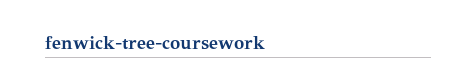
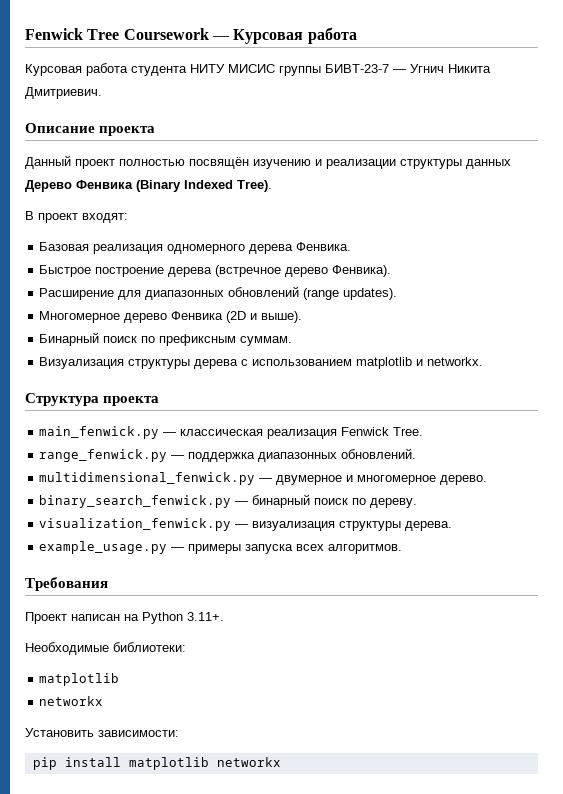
- fenwick-tree-coursework
+ Fenwick Tree Coursework — Курсовая работа
+ Курсовая работа студента НИТУ МИСИС группы БИВТ-23-7 — Угнич Никита Дмитриевич.
+ Описание проекта
+ Данный проект полностью посвящён изучению и реализации структуры данных Дерево Фенвика (Binary Indexed Tree).
+ В проект входят:
+ Базовая реализация одномерного дерева Фенвика.
+ Быстрое построение дерева (встречное дерево Фенвика).
+ Расширение для диапазонных обновлений (range updates).
+ Многомерное дерево Фенвика (2D и выше).
+ Бинарный поиск по префиксным суммам.
+ Визуализация структуры дерева с использованием matplotlib и networkx.
+ Структура проекта
+ main_fenwick.py — классическая реализация Fenwick Tree.
+ range_fenwick.py — поддержка диапазонных обновлений.
+ multidimensional_fenwick.py — двумерное и многомерное дерево.
+ binary_search_fenwick.py — бинарный поиск по дереву.
+ visualization_fenwick.py — визуализация структуры дерева.
+ example_usage.py — примеры запуска всех алгоритмов.
+ Требования
+ Проект написан на Python 3.11+.
+ Необходимые библиотеки:
+ matplotlib
+ networkx
+ Установить зависимости:
+ pip install matplotlib networkx

